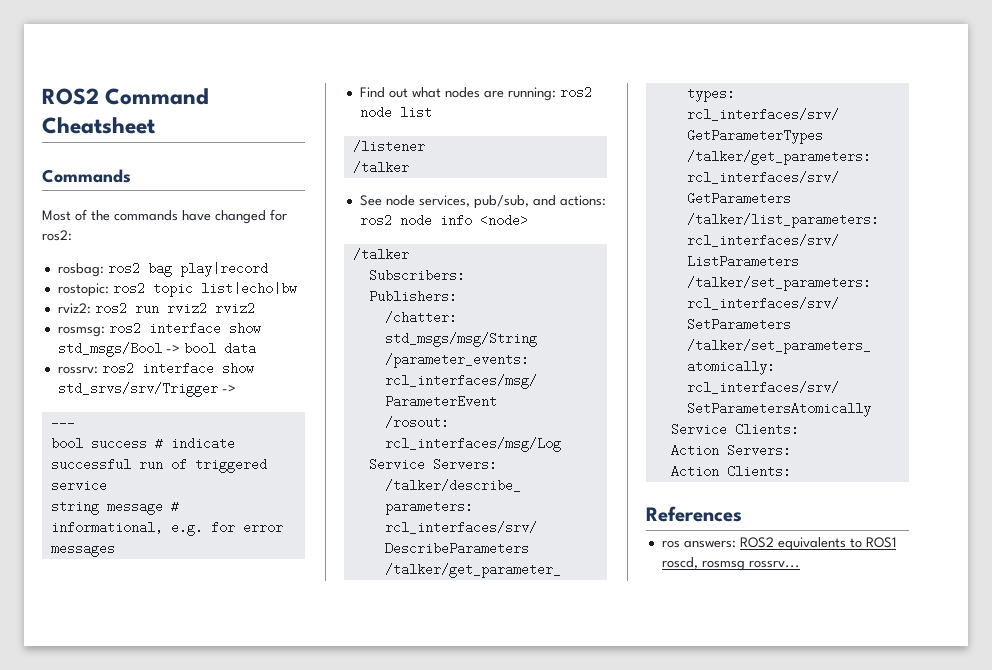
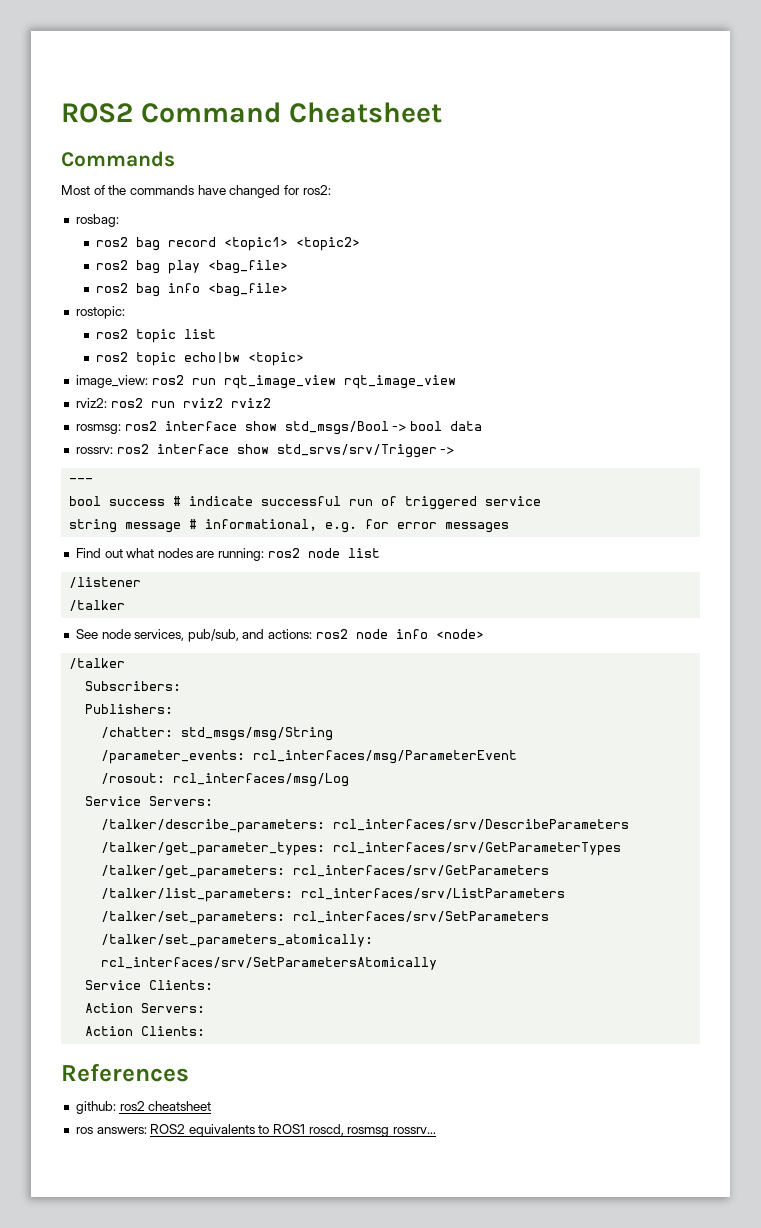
- rosbag: ros2 bag play|record
+ rosbag:
+ ros2 bag record <topic1> <topic2>
+ ros2 bag play <bag_file>
+ ros2 bag info <bag_file>
- rostopic: ros2 topic list|echo|bw
+ rostopic:
+ ros2 topic list
+ ros2 topic echo|bw <topic>
+ image_view: ros2 run rqt_image_view rqt_image_view
+ github: ros2 cheatsheet

